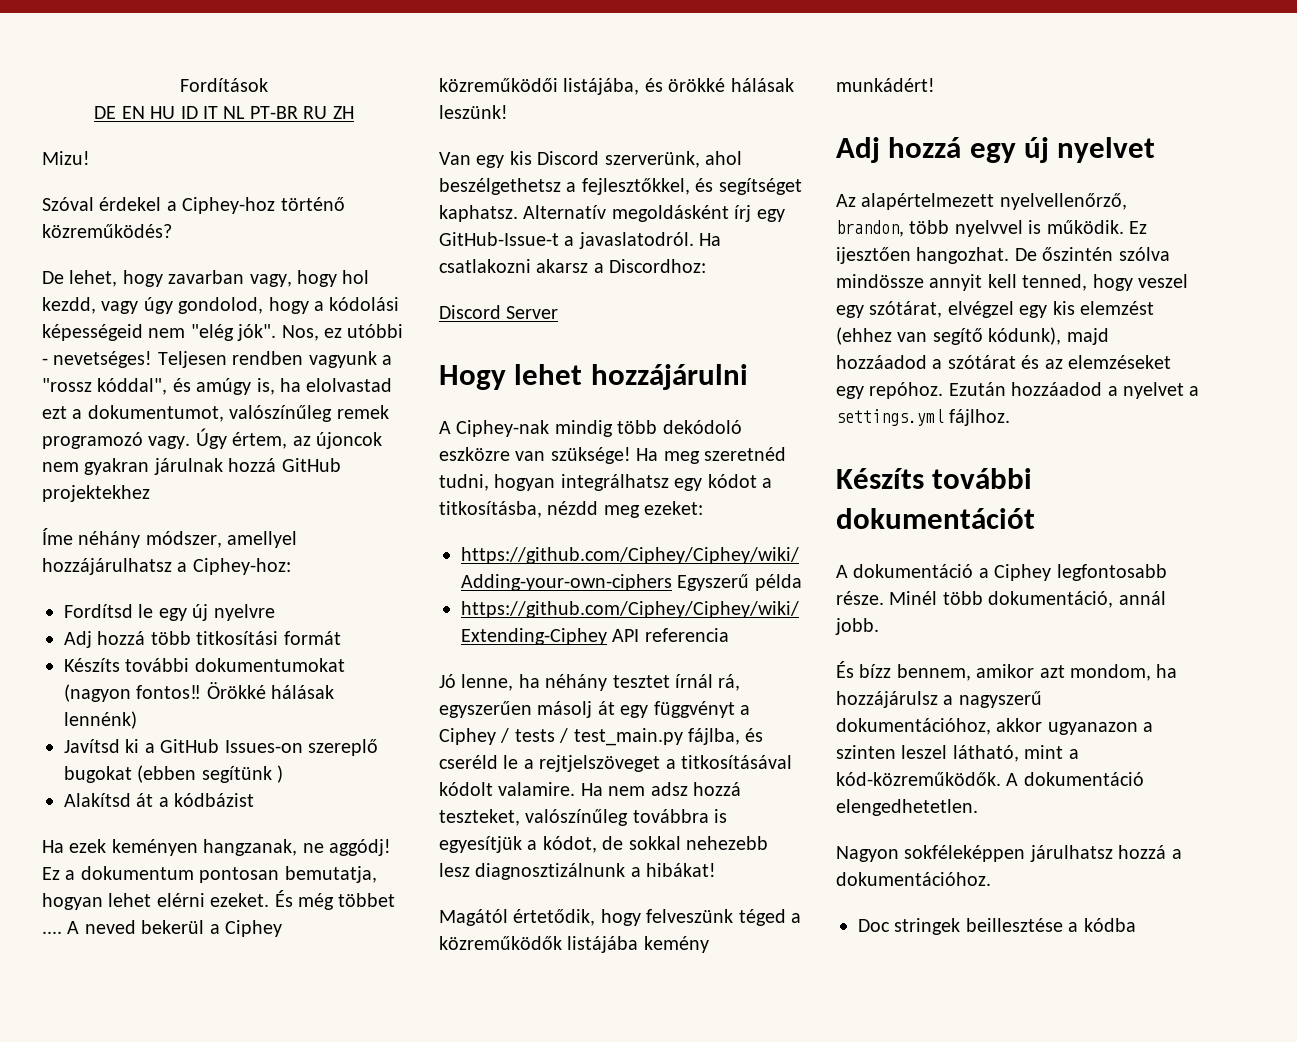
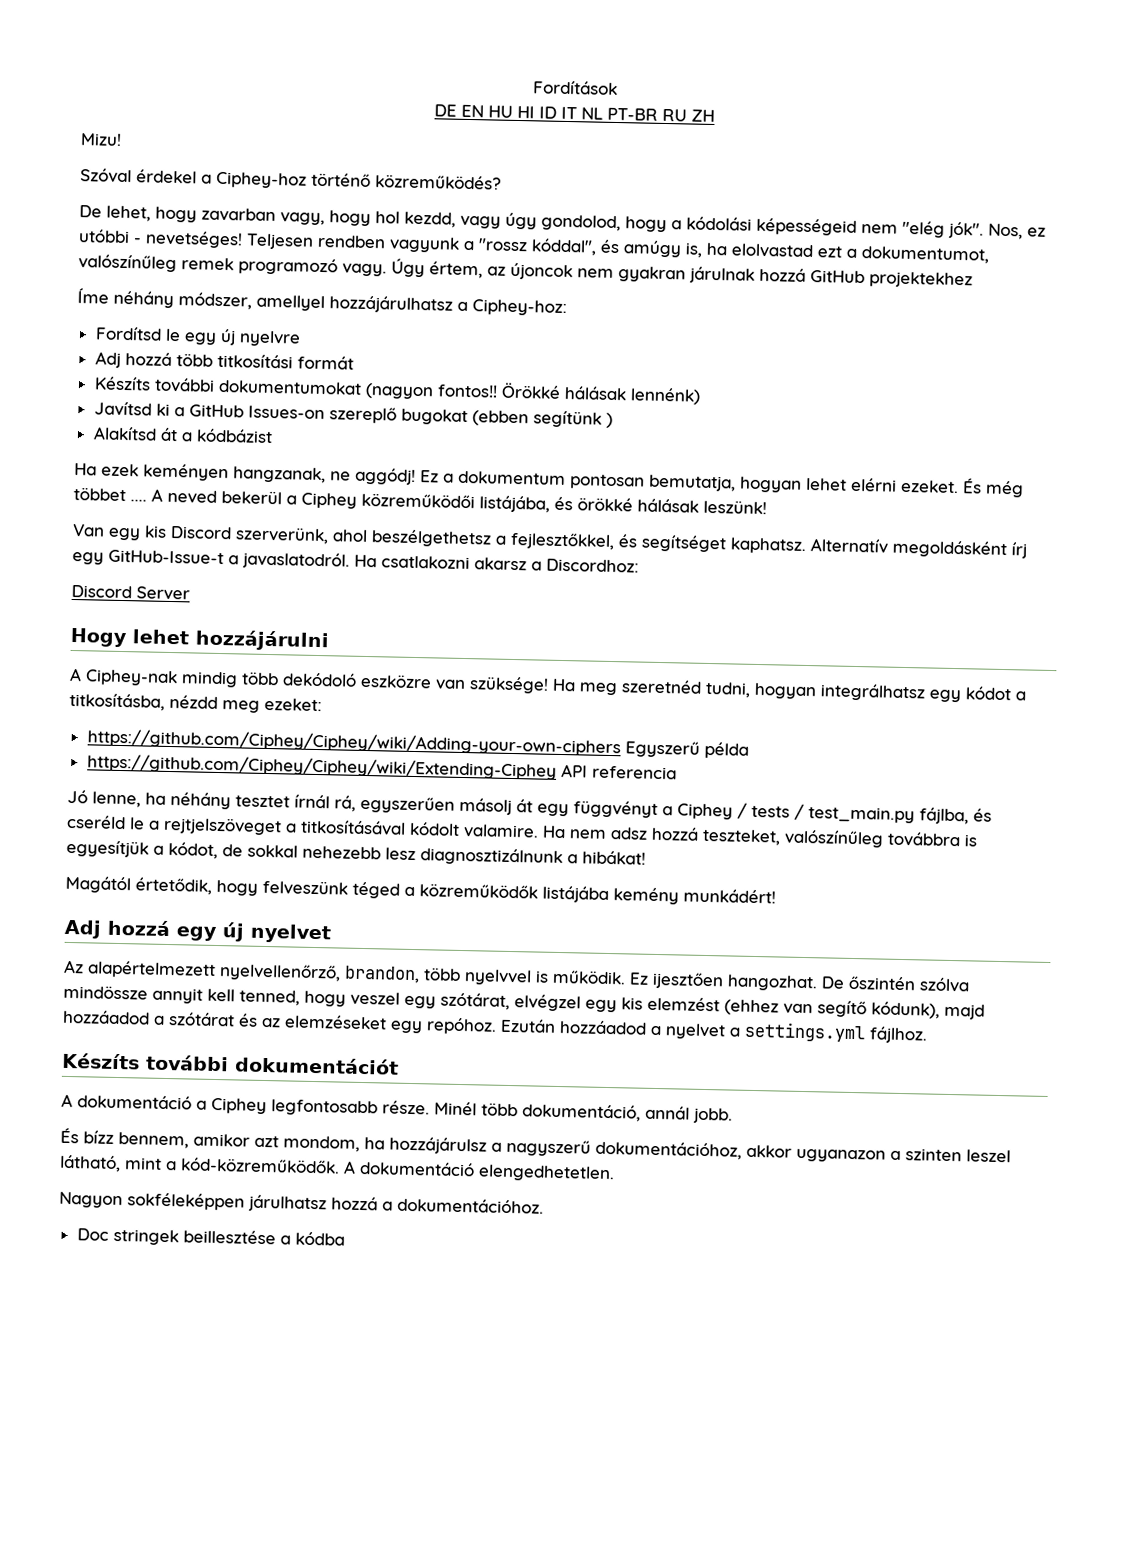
- DE EN HU ID IT NL PT-BR RU ZH
+ DE EN HU HI ID IT NL PT-BR RU ZH

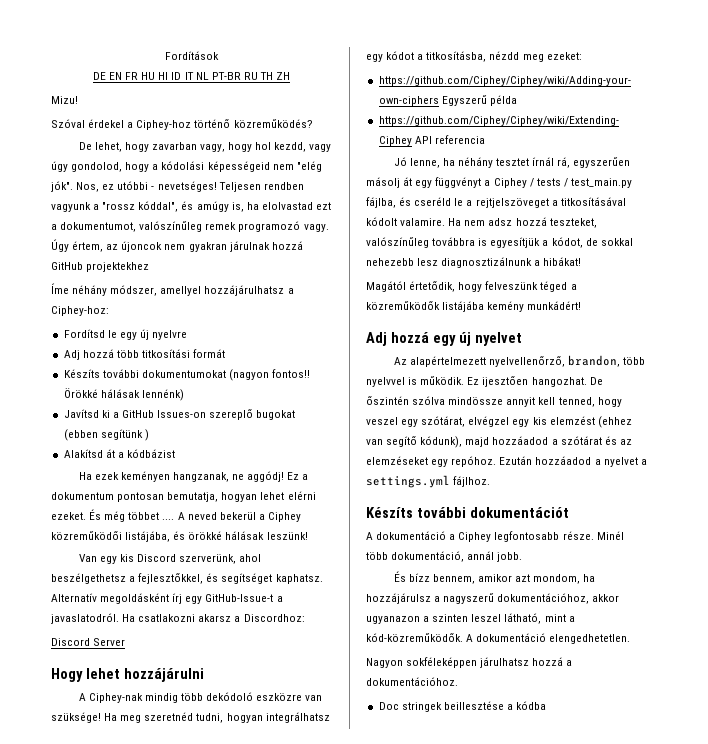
- DE EN HU HI ID IT NL PT-BR RU ZH
+ DE EN FR HU HI ID IT NL PT-BR RU TH ZH

